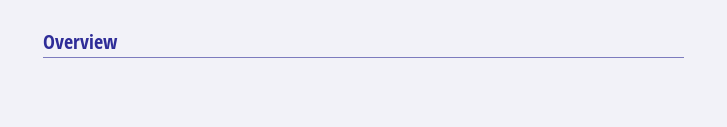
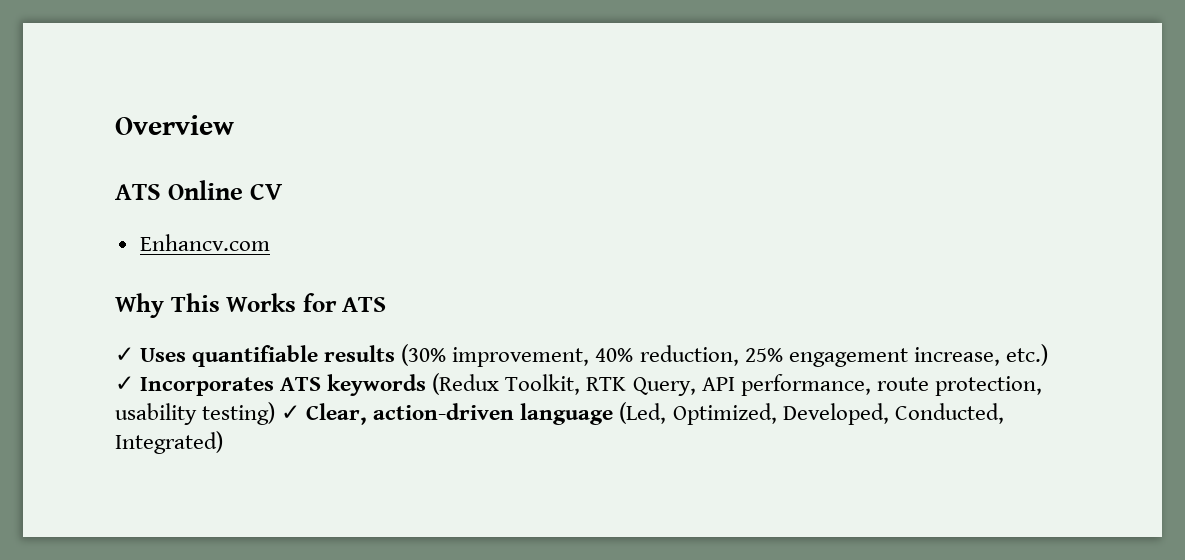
+ ATS Online CV
+ Enhancv.com
+ Why This Works for ATS
+ ✓ Uses quantifiable results (30% improvement, 40% reduction, 25% engagement increase, etc.) ✓ Incorporates ATS keywords (Redux Toolkit, RTK Query, API performance, route protection, usability testing) ✓ Clear, action-driven language (Led, Optimized, Developed, Conducted, Integrated)

